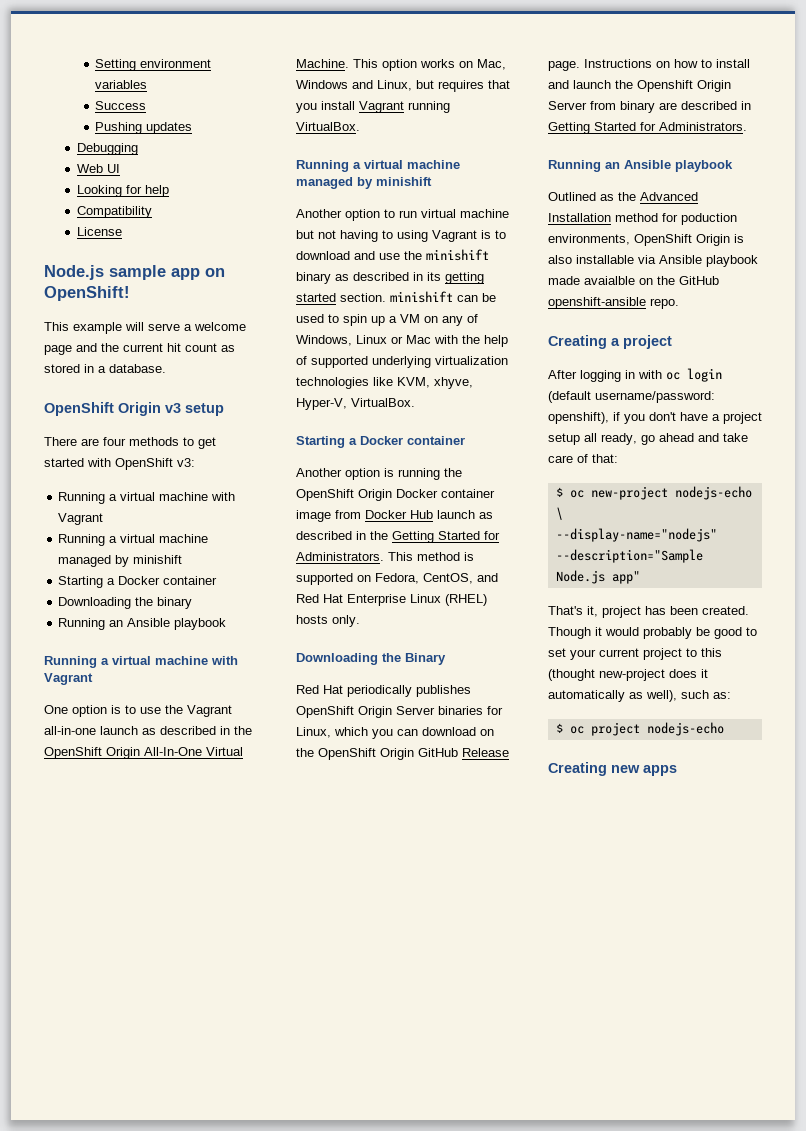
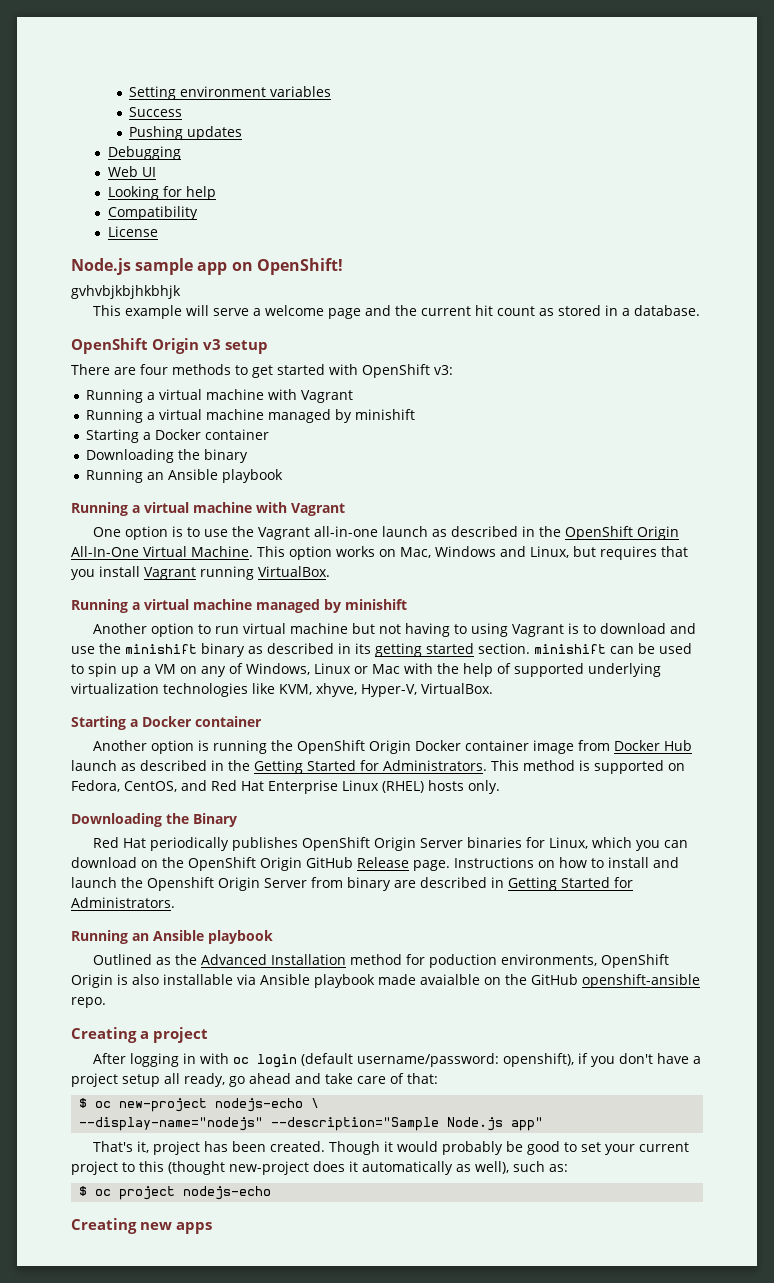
+ gvhvbjkbjhkbhjk

